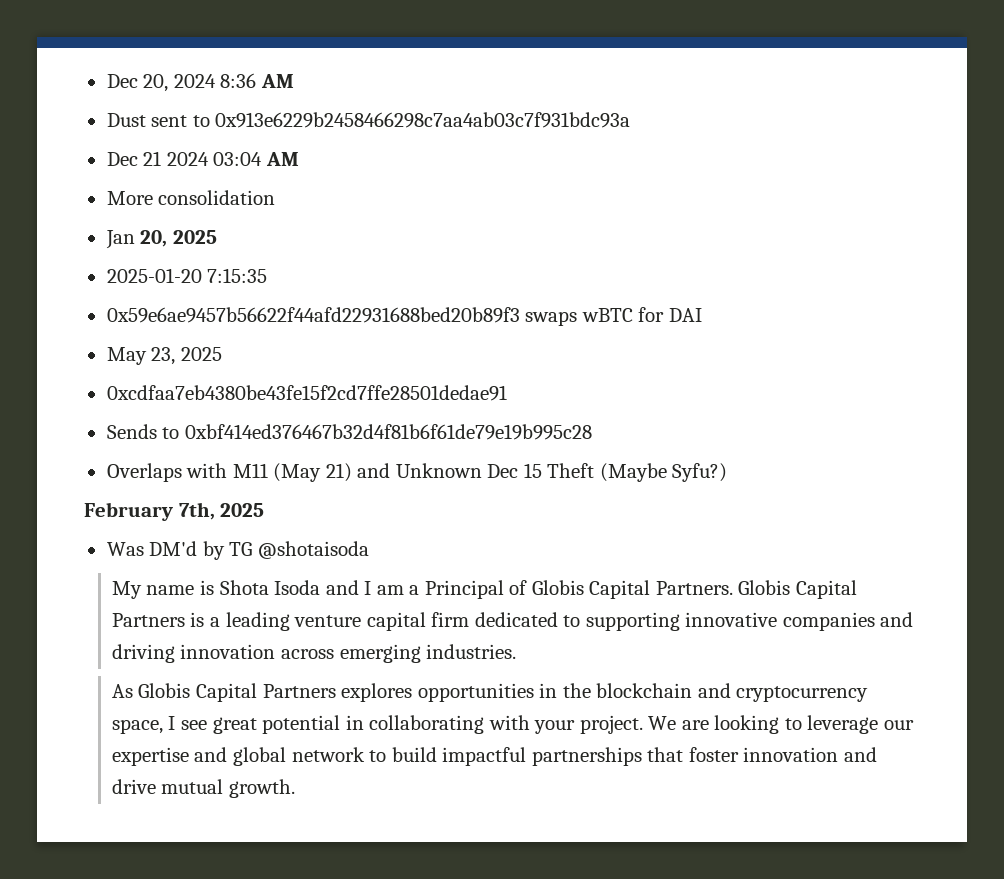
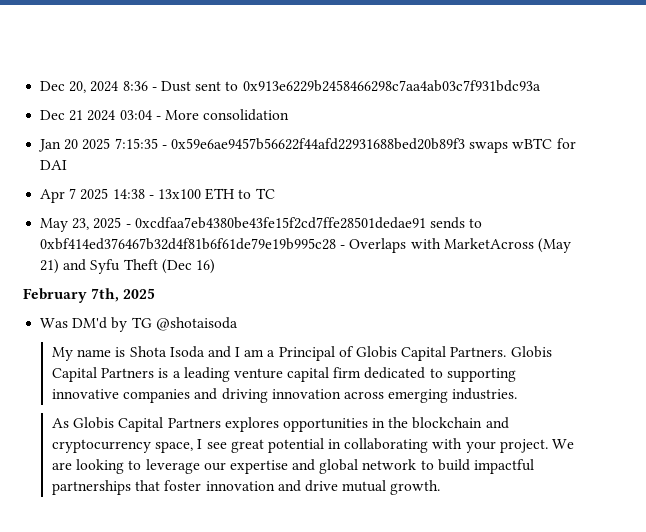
- Dec 20, 2024 8:36 AM
- Dust sent to 0x913e6229b2458466298c7aa4ab03c7f931bdc93a
+ Dec 20, 2024 8:36 - Dust sent to 0x913e6229b2458466298c7aa4ab03c7f931bdc93a
- Dec 21 2024 03:04 AM
- More consolidation
+ Dec 21 2024 03:04 - More consolidation
- Jan 20, 2025
- 2025-01-20 7:15:35
- 0x59e6ae9457b56622f44afd22931688bed20b89f3 swaps wBTC for DAI
+ Jan 20 2025 7:15:35 - 0x59e6ae9457b56622f44afd22931688bed20b89f3 swaps wBTC for DAI
+ Apr 7 2025 14:38 - 13x100 ETH to TC
- May 23, 2025
- 0xcdfaa7eb4380be43fe15f2cd7ffe28501dedae91
- Sends to 0xbf414ed376467b32d4f81b6f61de79e19b995c28
- Overlaps with M11 (May 21) and Unknown Dec 15 Theft (Maybe Syfu?)
+ May 23, 2025 - 0xcdfaa7eb4380be43fe15f2cd7ffe28501dedae91 sends to 0xbf414ed376467b32d4f81b6f61de79e19b995c28 - Overlaps with MarketAcross (May 21) and Syfu Theft (Dec 16)

